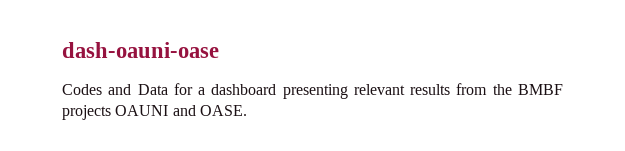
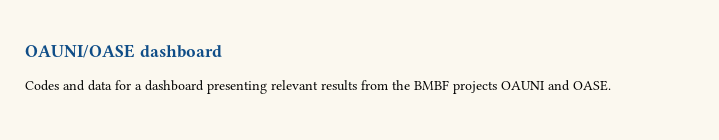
- dash-oauni-oase
+ OAUNI/OASE dashboard
- Codes and Data for a dashboard presenting relevant results from the BMBF projects OAUNI and OASE.
+ Codes and data for a dashboard presenting relevant results from the BMBF projects OAUNI and OASE.

